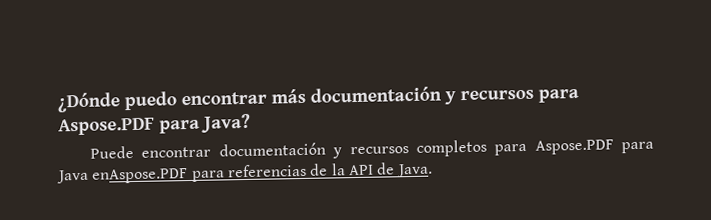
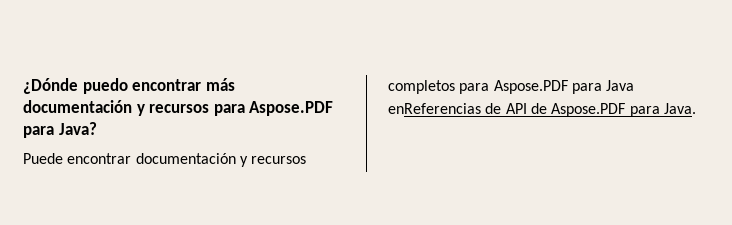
- Puede encontrar documentación y recursos completos para Aspose.PDF para Java enAspose.PDF para referencias de la API de Java.
+ Puede encontrar documentación y recursos completos para Aspose.PDF para Java enReferencias de API de Aspose.PDF para Java.

